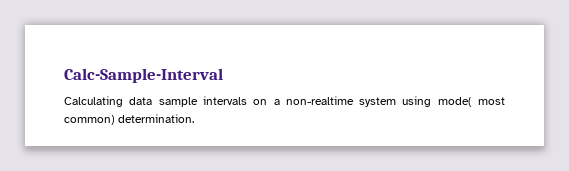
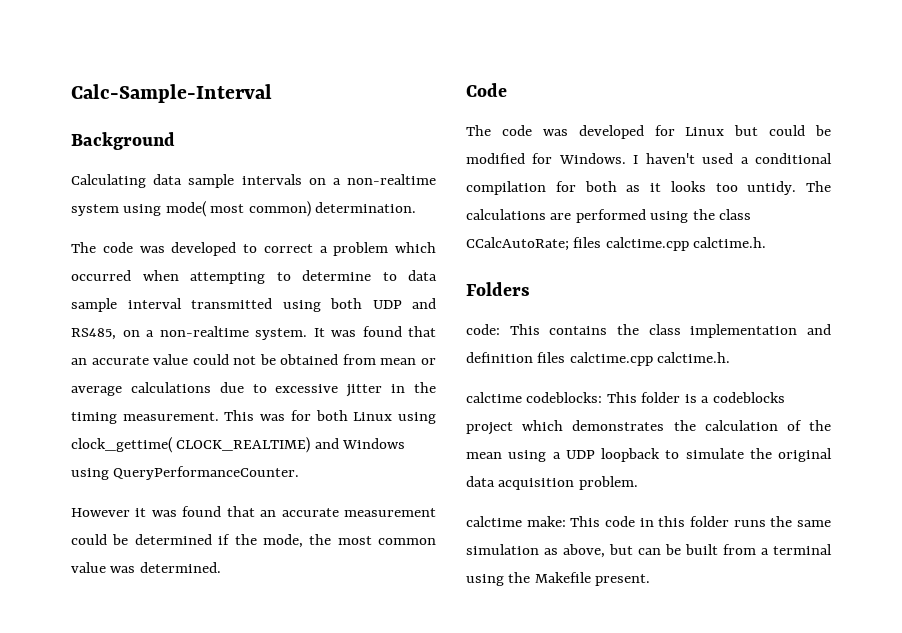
+ Background
+ The code was developed to correct a problem which occurred when attempting to determine to data sample interval transmitted using both UDP and RS485, on a non-realtime system. It was found that an accurate value could not be obtained from mean or average calculations due to excessive jitter in the timing measurement. This was for both Linux using clock_gettime( CLOCK_REALTIME) and Windows using QueryPerformanceCounter.
+ However it was found that an accurate measurement could be determined if the mode, the most common value was determined.
+ Code
+ The code was developed for Linux but could be modified for Windows. I haven't used a conditional compilation for both as it looks too untidy. The calculations are performed using the class CCalcAutoRate; files calctime.cpp calctime.h.
+ Folders
+ code: This contains the class implementation and definition files calctime.cpp calctime.h.
+ calctime codeblocks: This folder is a codeblocks project which demonstrates the calculation of the mean using a UDP loopback to simulate the original data acquisition problem.
+ calctime make: This code in this folder runs the same simulation as above, but can be built from a terminal using the Makefile present.

